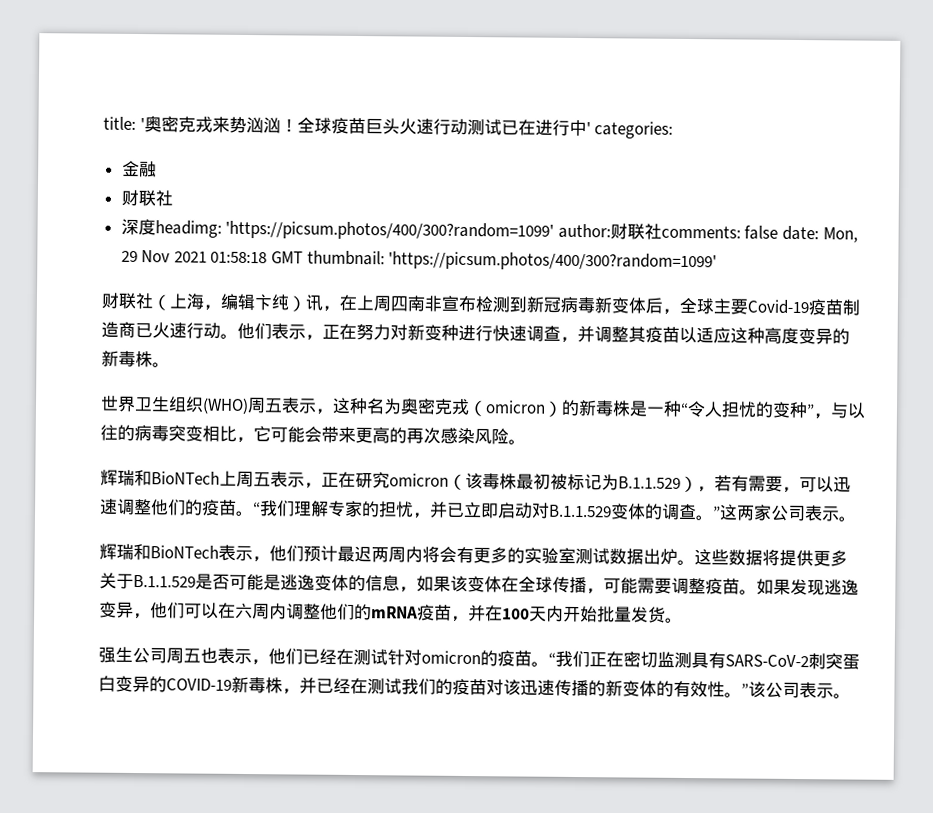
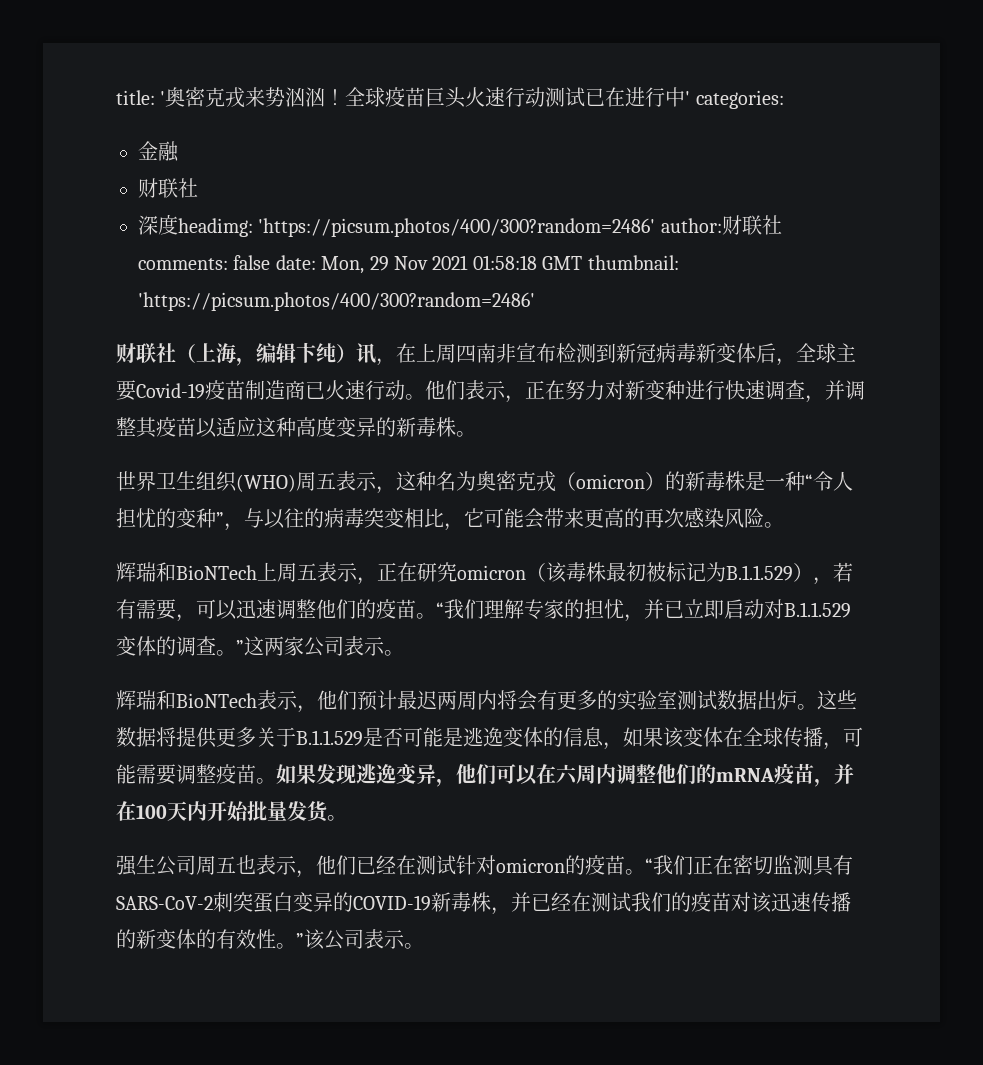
- 深度headimg: 'https://picsum.photos/400/300?random=1099' author:财联社comments: false date: Mon, 29 Nov 2021 01:58:18 GMT thumbnail: 'https://picsum.photos/400/300?random=1099'
+ 深度headimg: 'https://picsum.photos/400/300?random=2486' author:财联社comments: false date: Mon, 29 Nov 2021 01:58:18 GMT thumbnail: 'https://picsum.photos/400/300?random=2486'

